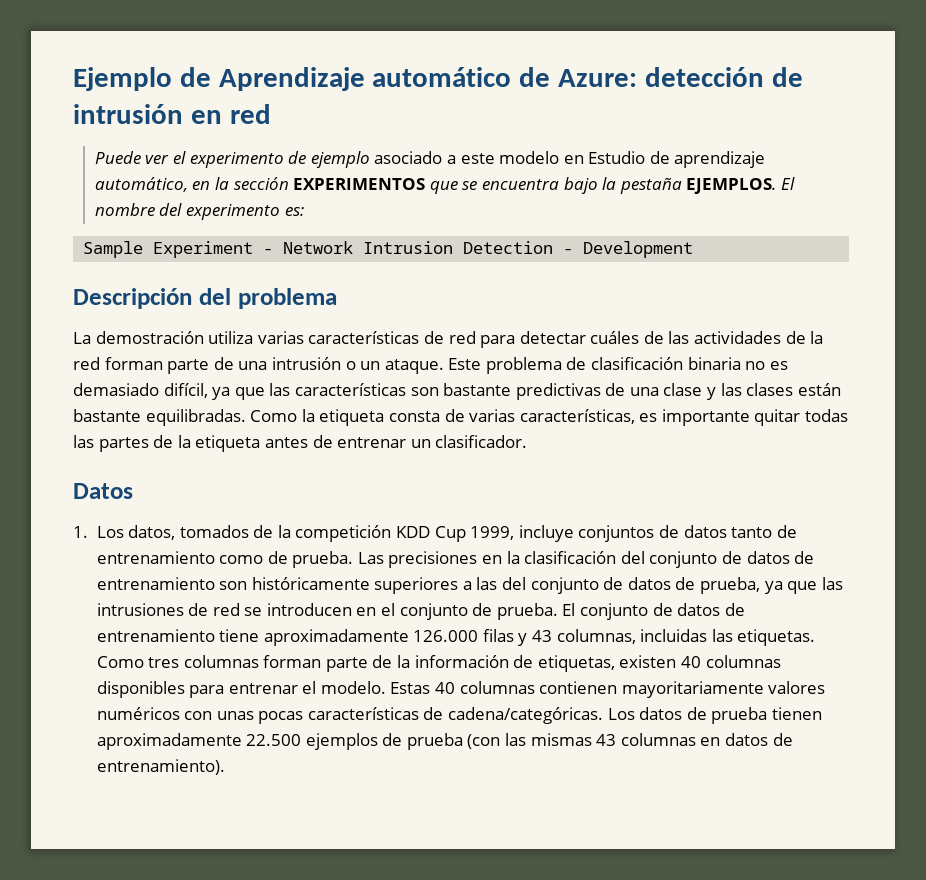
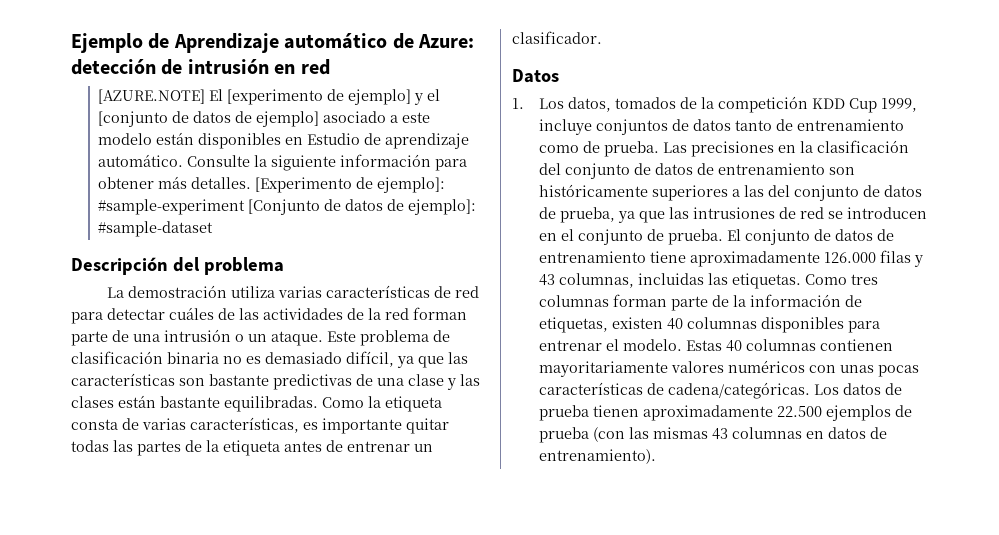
- Puede ver el experimento de ejemplo asociado a este modelo en Estudio de aprendizaje automático, en la sección EXPERIMENTOS que se encuentra bajo la pestaña EJEMPLOS. El nombre del experimento es:
- Sample Experiment - Network Intrusion Detection - Development
+ [AZURE.NOTE] El [experimento de ejemplo] y el [conjunto de datos de ejemplo] asociado a este modelo están disponibles en Estudio de aprendizaje automático. Consulte la siguiente información para obtener más detalles. [Experimento de ejemplo]: #sample-experiment [Conjunto de datos de ejemplo]: #sample-dataset

